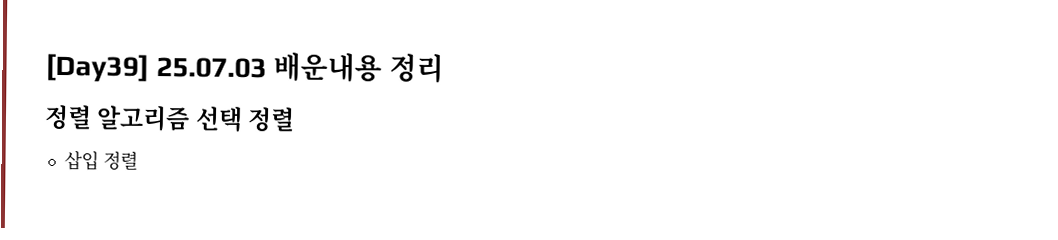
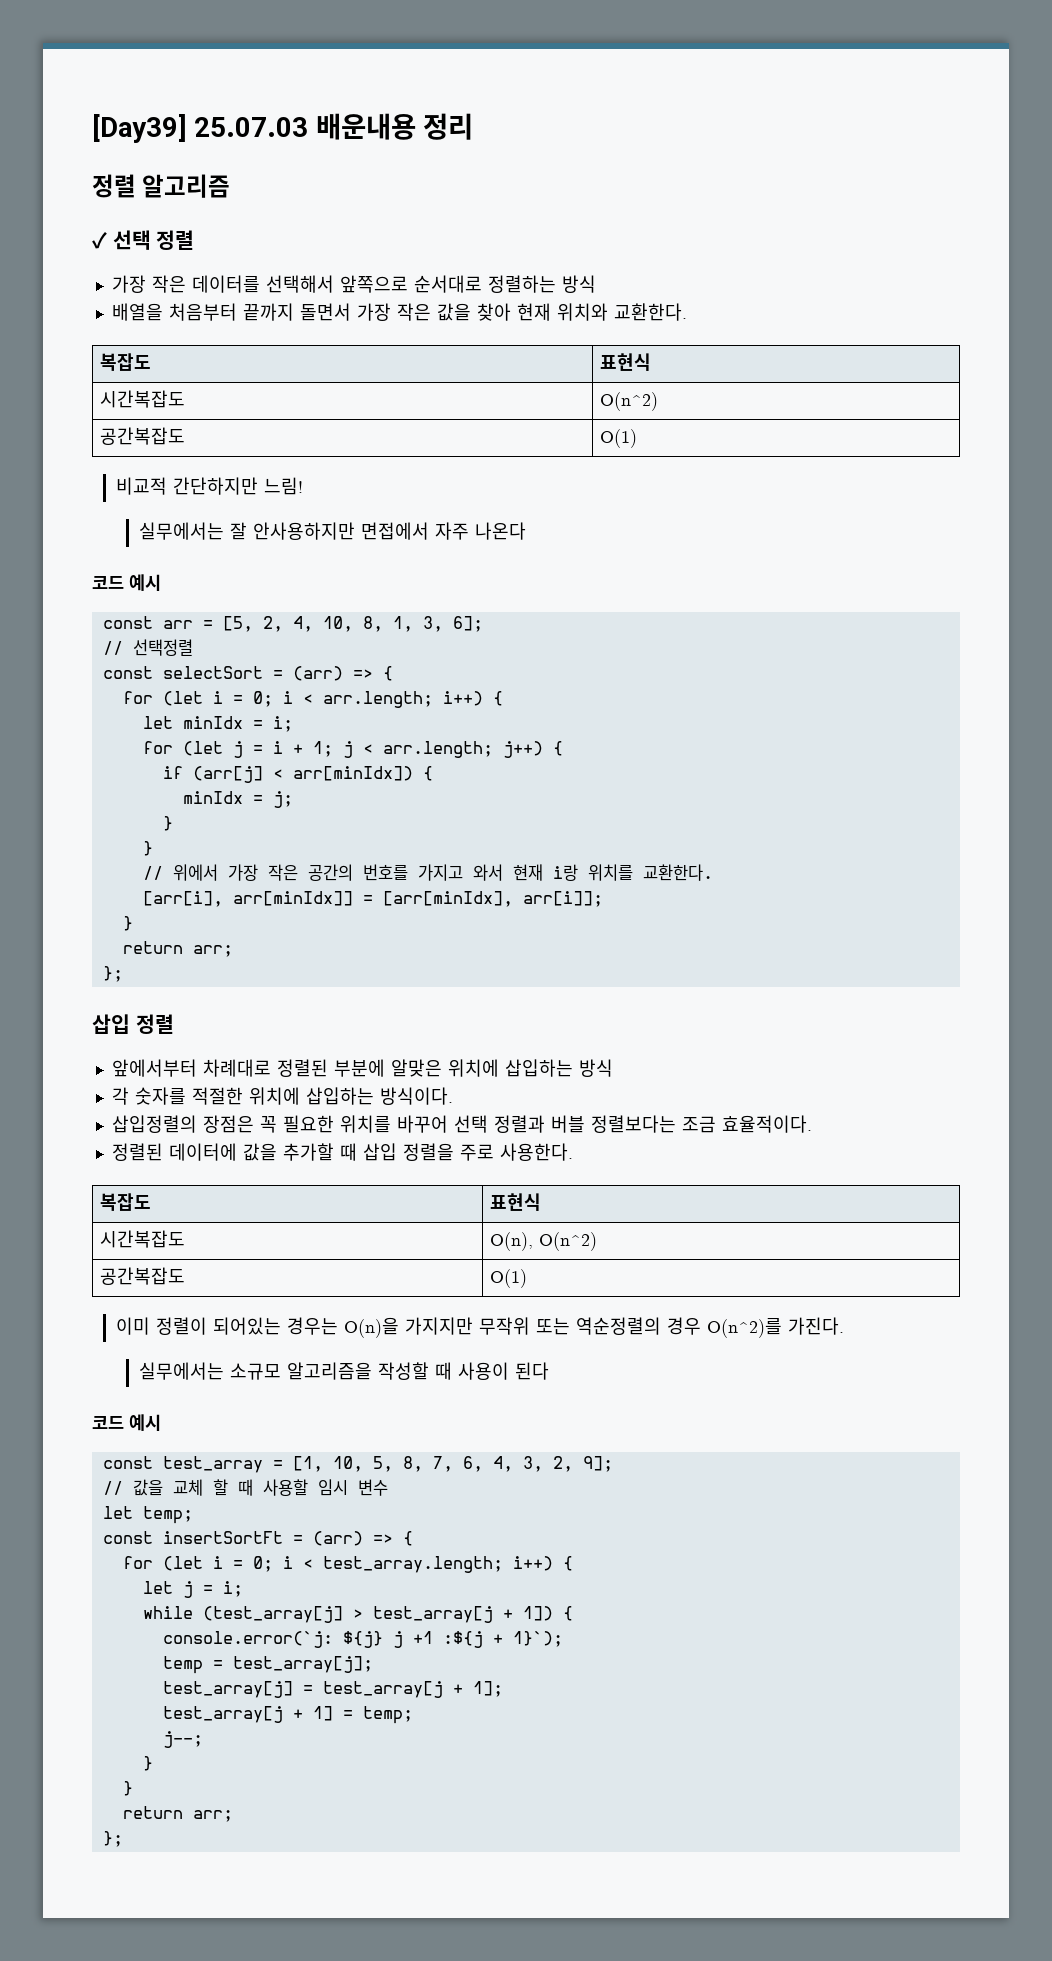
- 정렬 알고리즘 선택 정렬
+ 정렬 알고리즘
+ ✓ 선택 정렬
+ 가장 작은 데이터를 선택해서 앞쪽으로 순서대로 정렬하는 방식
+ 배열을 처음부터 끝까지 돌면서 가장 작은 값을 찾아 현재 위치와 교환한다.
+ 복잡도 | 표현식
+ 시간복잡도 | O(n^2)
+ 공간복잡도 | O(1)
+ 비교적 간단하지만 느림!
+ 실무에서는 잘 안사용하지만 면접에서 자주 나온다
+ 코드 예시
+ const arr = [5, 2, 4, 10, 8, 1, 3, 6];
+ // 선택정렬
+ const selectSort = (arr) => {
+ for (let i = 0; i < arr.length; i++) {
+ let minIdx = i;
+ for (let j = i + 1; j < arr.length; j++) {
+ if (arr[j] < arr[minIdx]) {
+ minIdx = j;
+ }
+ }
+ // 위에서 가장 작은 공간의 번호를 가지고 와서 현재 i랑 위치를 교환한다.
+ [arr[i], arr[minIdx]] = [arr[minIdx], arr[i]];
+ }
+ return arr;
+ };
  삽입 정렬
+ 앞에서부터 차례대로 정렬된 부분에 알맞은 위치에 삽입하는 방식
+ 각 숫자를 적절한 위치에 삽입하는 방식이다.
+ 삽입정렬의 장점은 꼭 필요한 위치를 바꾸어 선택 정렬과 버블 정렬보다는 조금 효율적이다.
+ 정렬된 데이터에 값을 추가할 때 삽입 정렬을 주로 사용한다.
+ 복잡도 | 표현식
+ 시간복잡도 | O(n), O(n^2)
+ 공간복잡도 | O(1)
+ 이미 정렬이 되어있는 경우는 O(n)을 가지지만 무작위 또는 역순정렬의 경우 O(n^2)를 가진다.
+ 실무에서는 소규모 알고리즘을 작성할 때 사용이 된다
+ 코드 예시
+ const test_array = [1, 10, 5, 8, 7, 6, 4, 3, 2, 9];
+ // 값을 교체 할 때 사용할 임시 변수
+ let temp;
+ const insertSortFt = (arr) => {
+ for (let i = 0; i < test_array.length; i++) {
+ let j = i;
+ while (test_array[j] > test_array[j + 1]) {
+ console.error(`j: ${j} j +1 :${j + 1}`);
+ temp = test_array[j];
+ test_array[j] = test_array[j + 1];
+ test_array[j + 1] = temp;
+ j--;
+ }
+ }
+ return arr;
+ };

